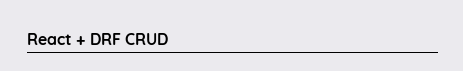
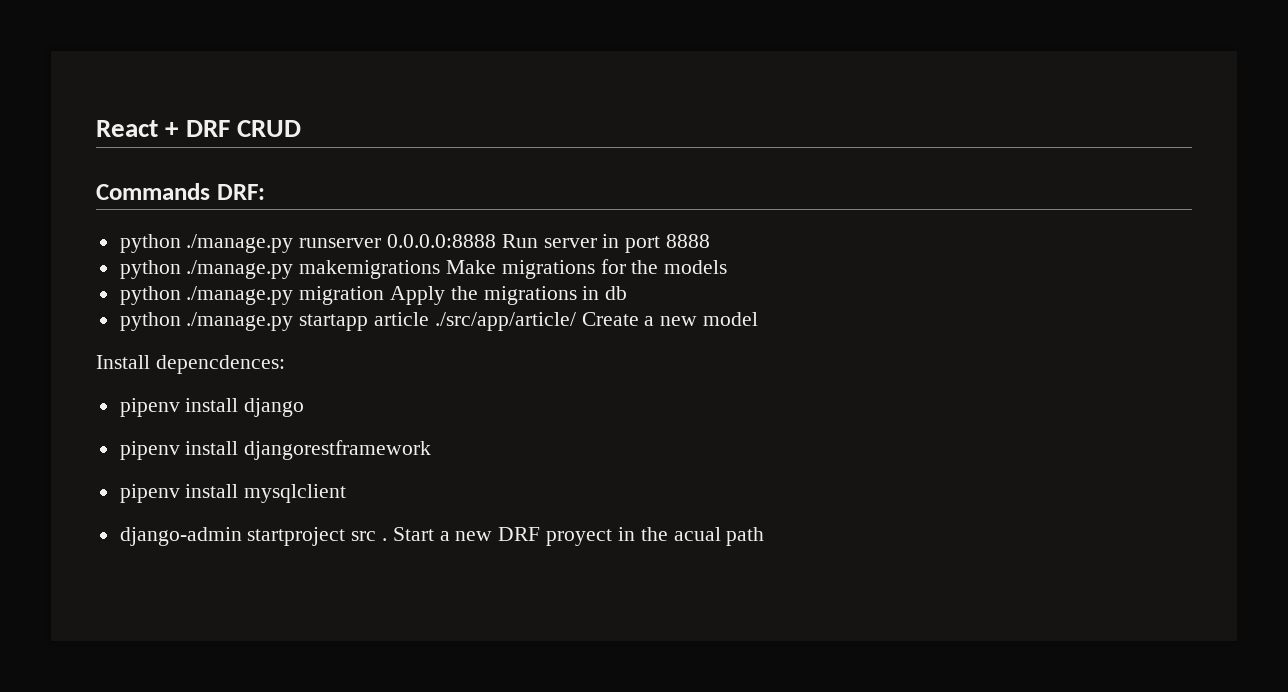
+ Commands DRF:
+ python ./manage.py runserver 0.0.0.0:8888 Run server in port 8888
+ python ./manage.py makemigrations Make migrations for the models
+ python ./manage.py migration Apply the migrations in db
+ python ./manage.py startapp article ./src/app/article/ Create a new model
+ Install depencdences:
+ pipenv install django
+ pipenv install djangorestframework
+ pipenv install mysqlclient
+ django-admin startproject src . Start a new DRF proyect in the acual path

